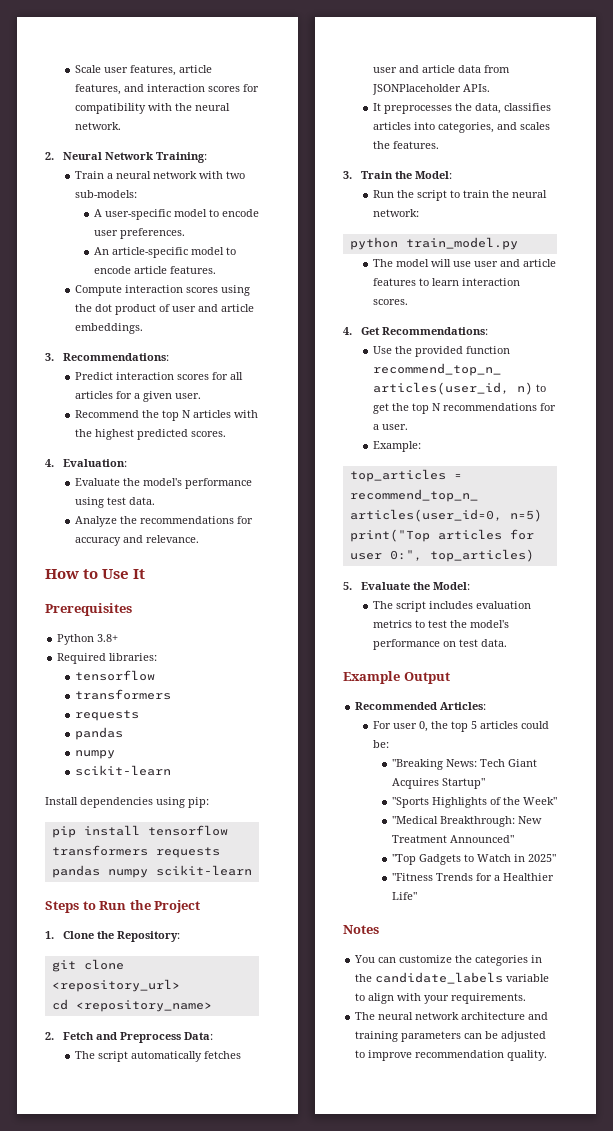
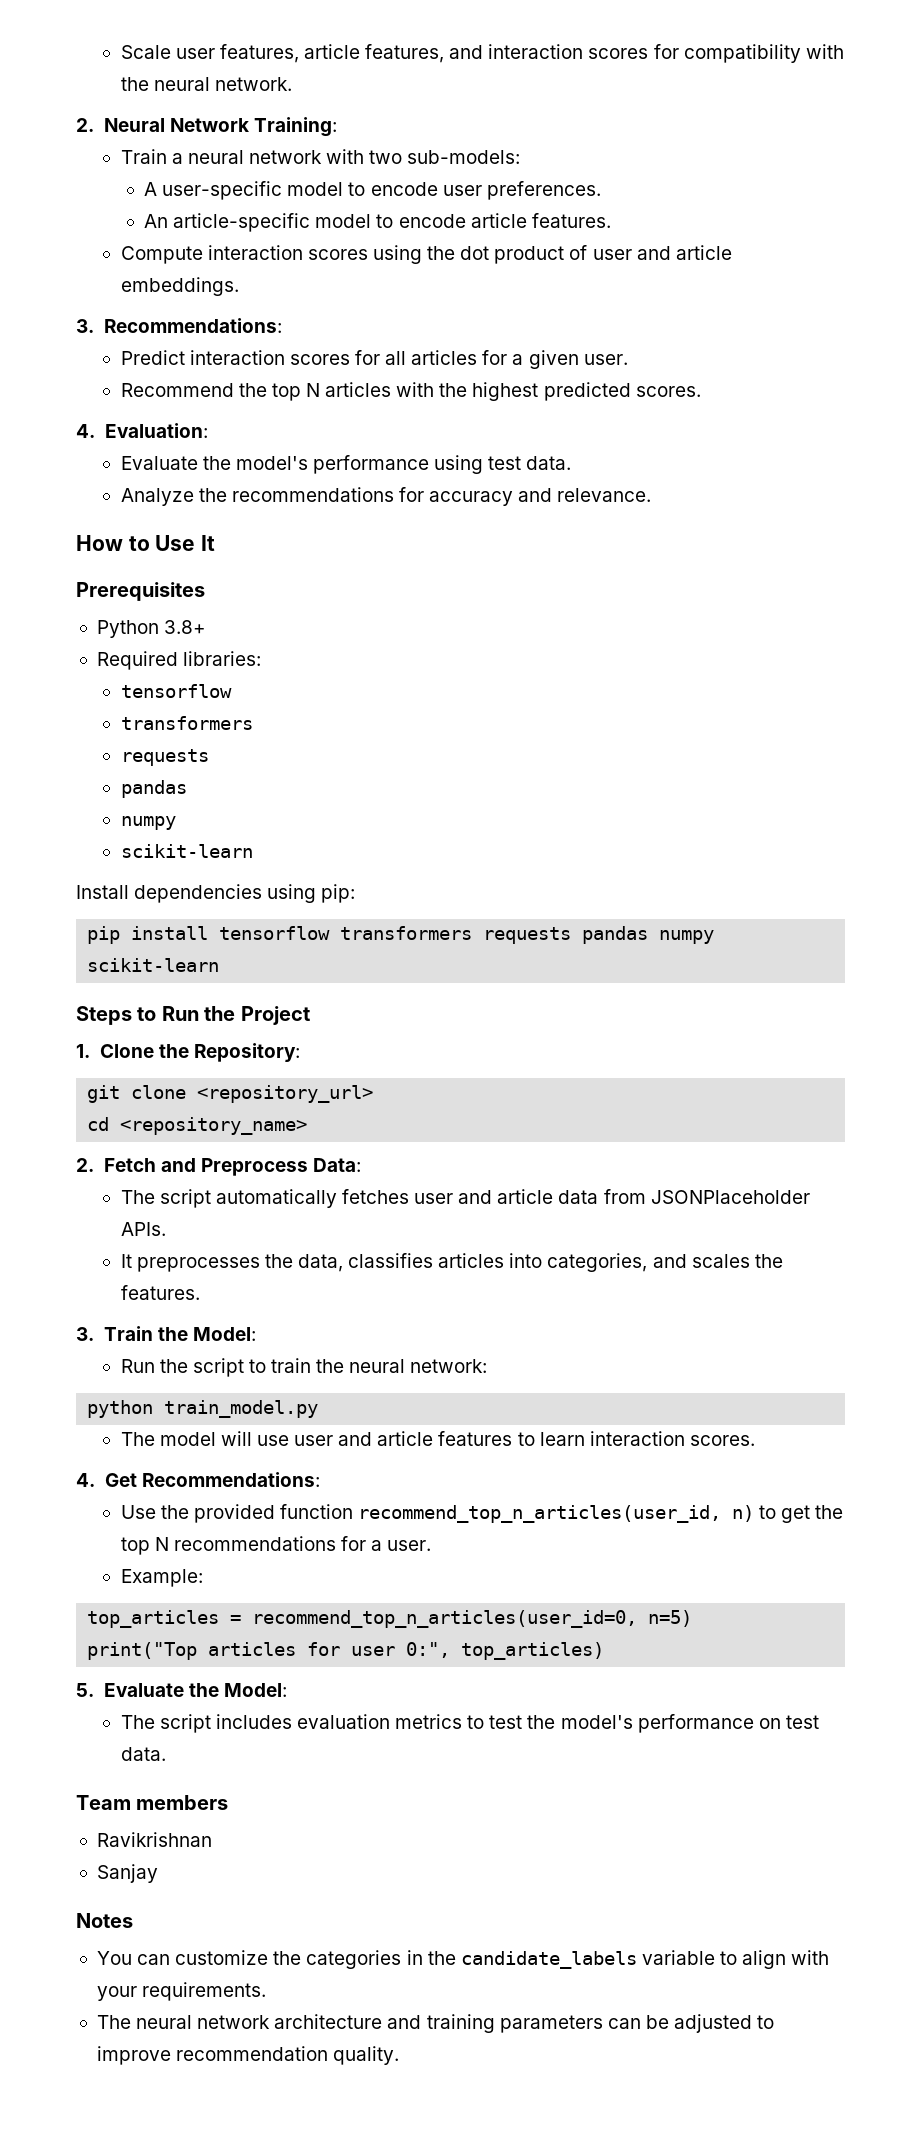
- Example Output
- Recommended Articles:
- For user 0, the top 5 articles could be:
- "Breaking News: Tech Giant Acquires Startup"
- "Sports Highlights of the Week"
- "Medical Breakthrough: New Treatment Announced"
- "Top Gadgets to Watch in 2025"
- "Fitness Trends for a Healthier Life"
+ Team members
+ Ravikrishnan
+ Sanjay

